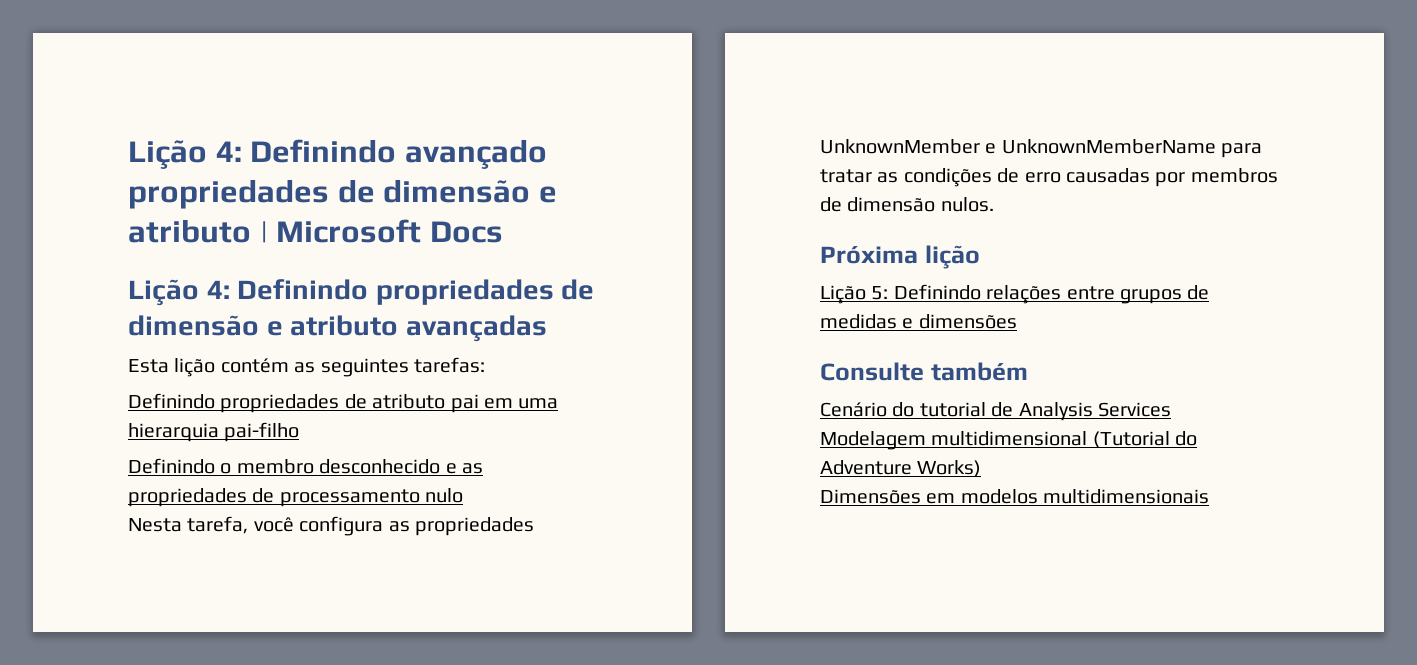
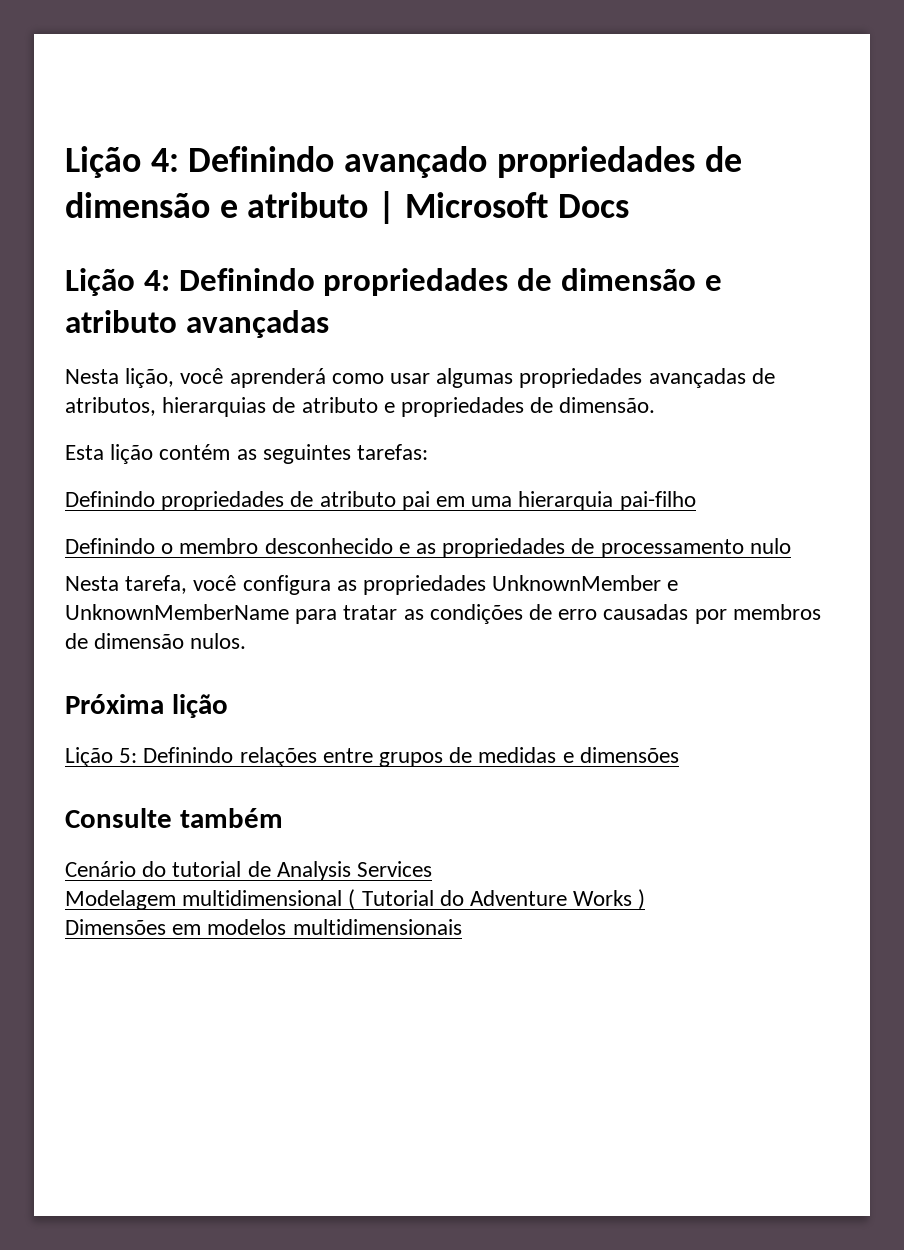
+ Nesta lição, você aprenderá como usar algumas propriedades avançadas de atributos, hierarquias de atributo e propriedades de dimensão.
- Modelagem multidimensional (Tutorial do Adventure Works)
+ Modelagem multidimensional ( Tutorial do Adventure Works )

